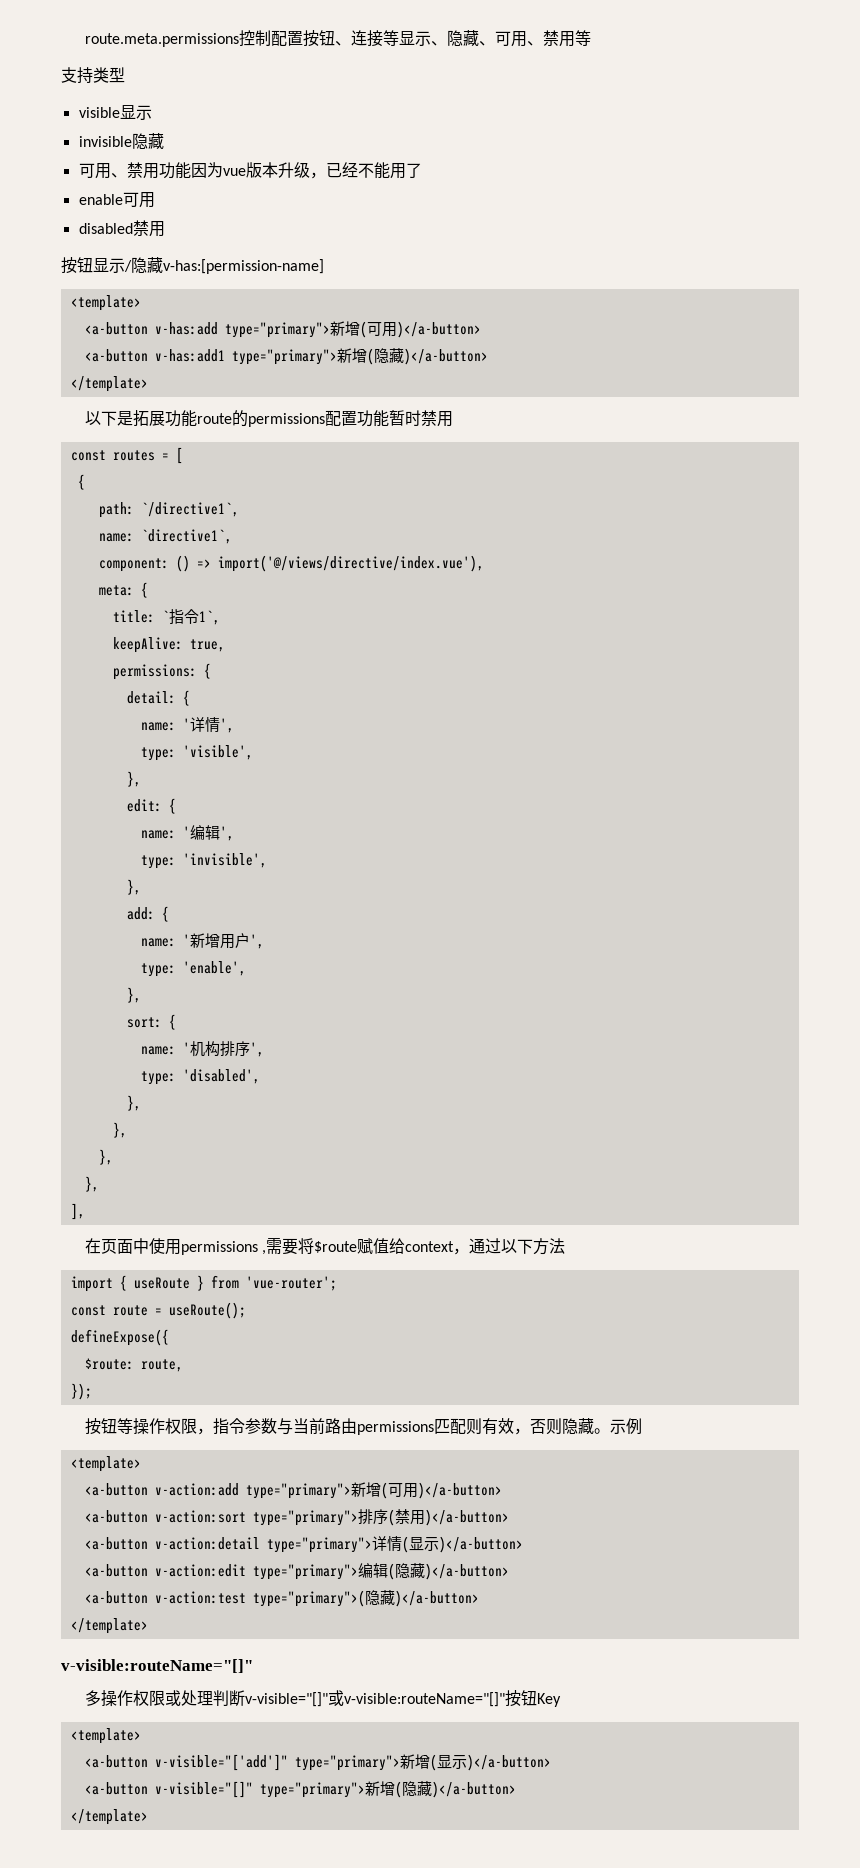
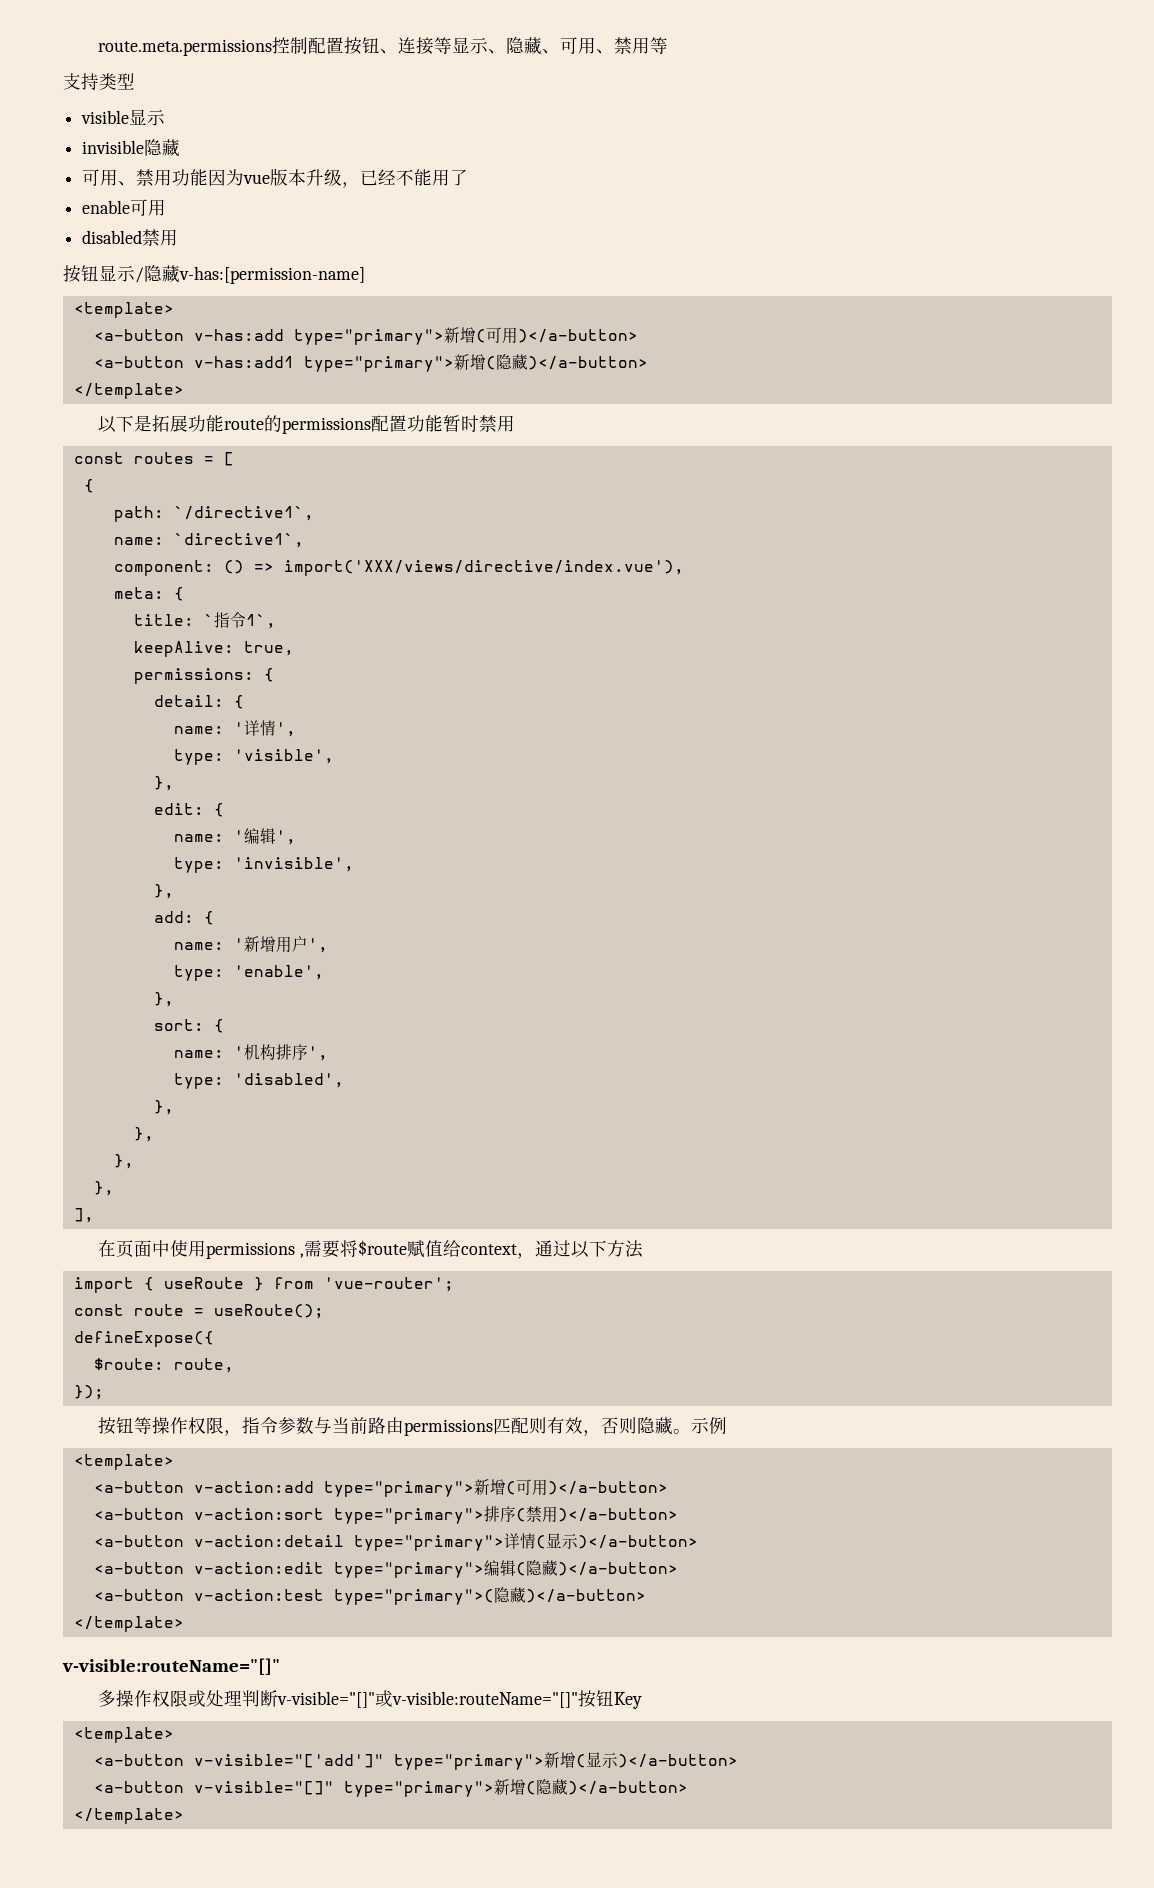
- component: () => import('@/views/directive/index.vue'),
+ component: () => import('XXX/views/directive/index.vue'),

